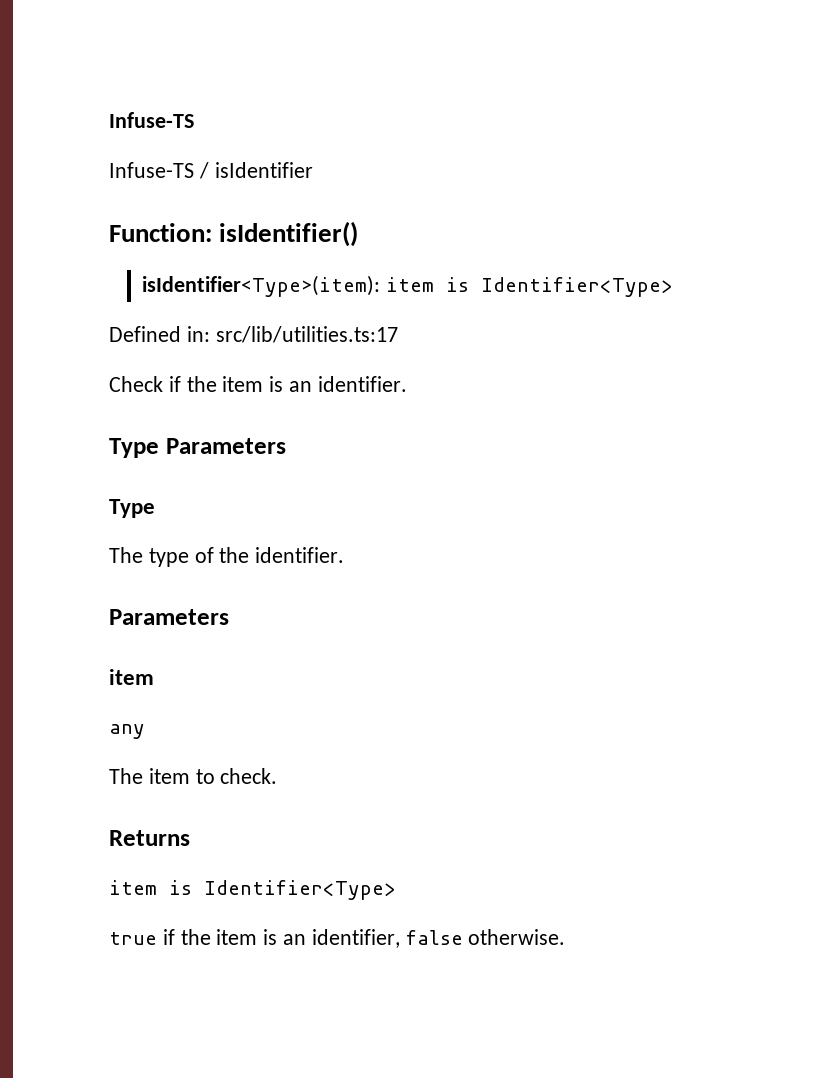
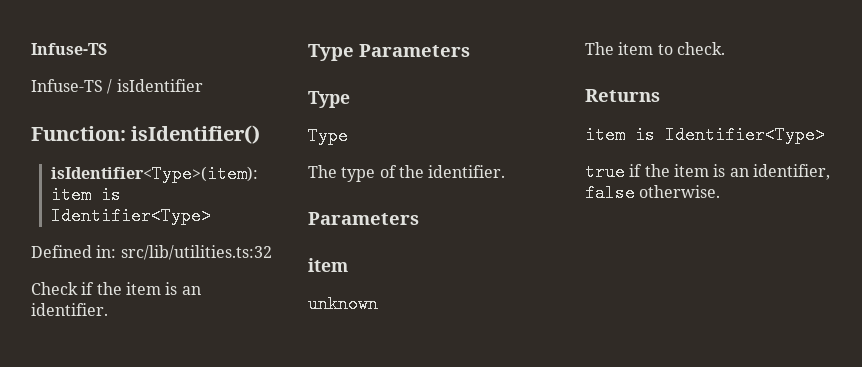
- Defined in: src/lib/utilities.ts:17
+ Defined in: src/lib/utilities.ts:32
  Type Parameters
+ Type
- any
+ unknown

